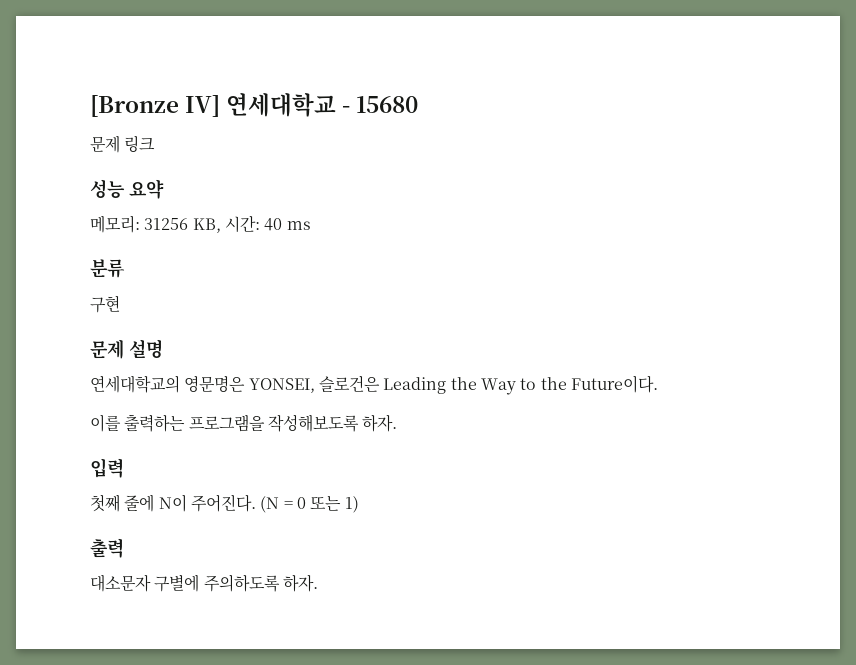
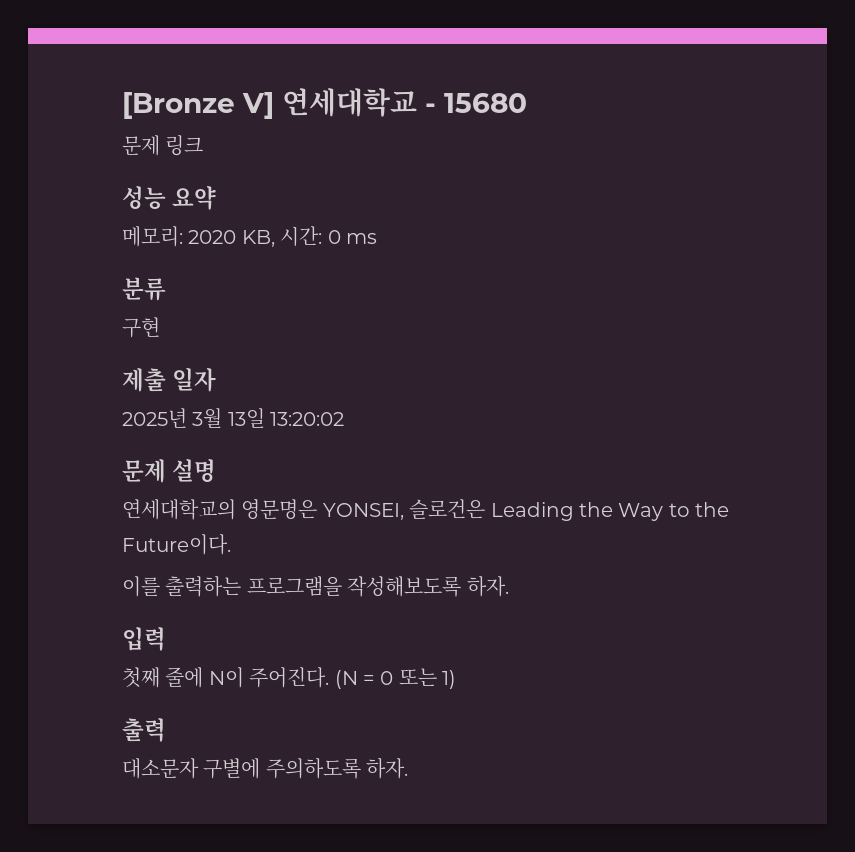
- [Bronze IV] 연세대학교 - 15680
+ [Bronze V] 연세대학교 - 15680
- 메모리: 31256 KB, 시간: 40 ms
+ 메모리: 2020 KB, 시간: 0 ms
+ 제출 일자
+ 2025년 3월 13일 13:20:02

